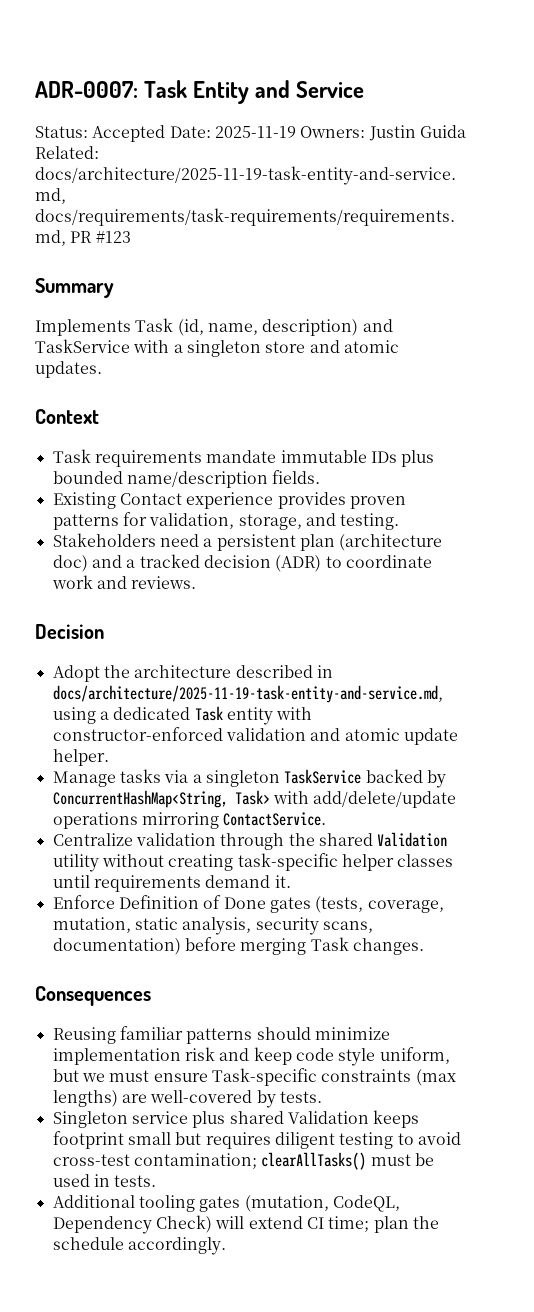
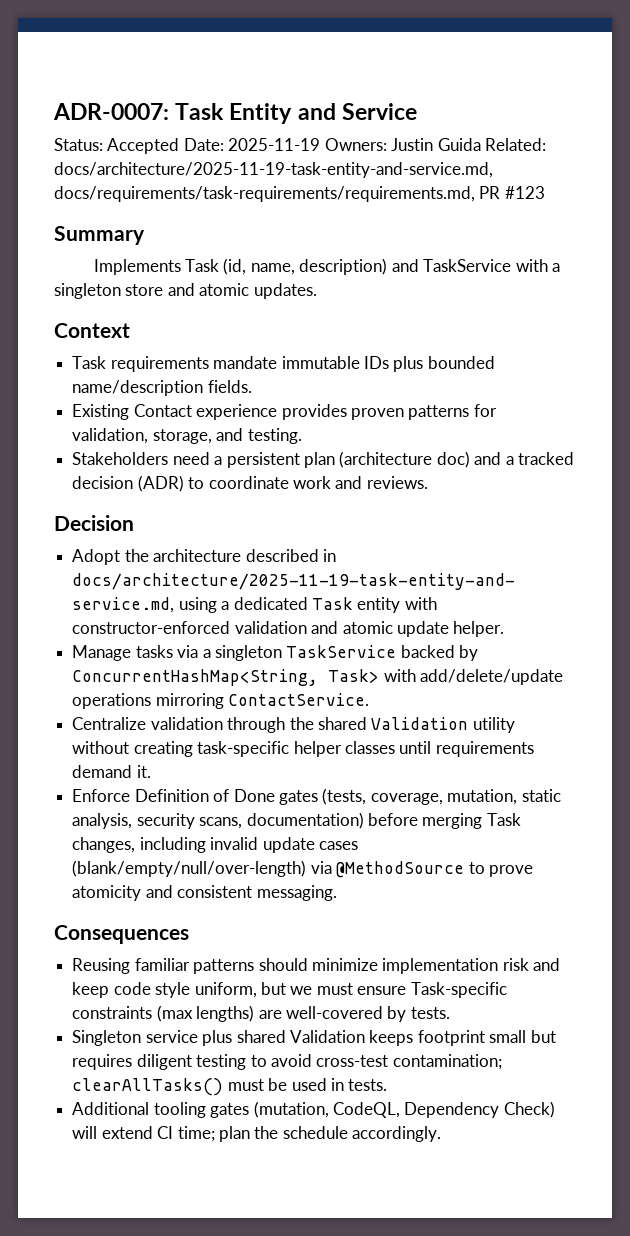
- Enforce Definition of Done gates (tests, coverage, mutation, static analysis, security scans, documentation) before merging Task changes.
+ Enforce Definition of Done gates (tests, coverage, mutation, static analysis, security scans, documentation) before merging Task changes, including invalid update cases (blank/empty/null/over-length) via @MethodSource to prove atomicity and consistent messaging.

